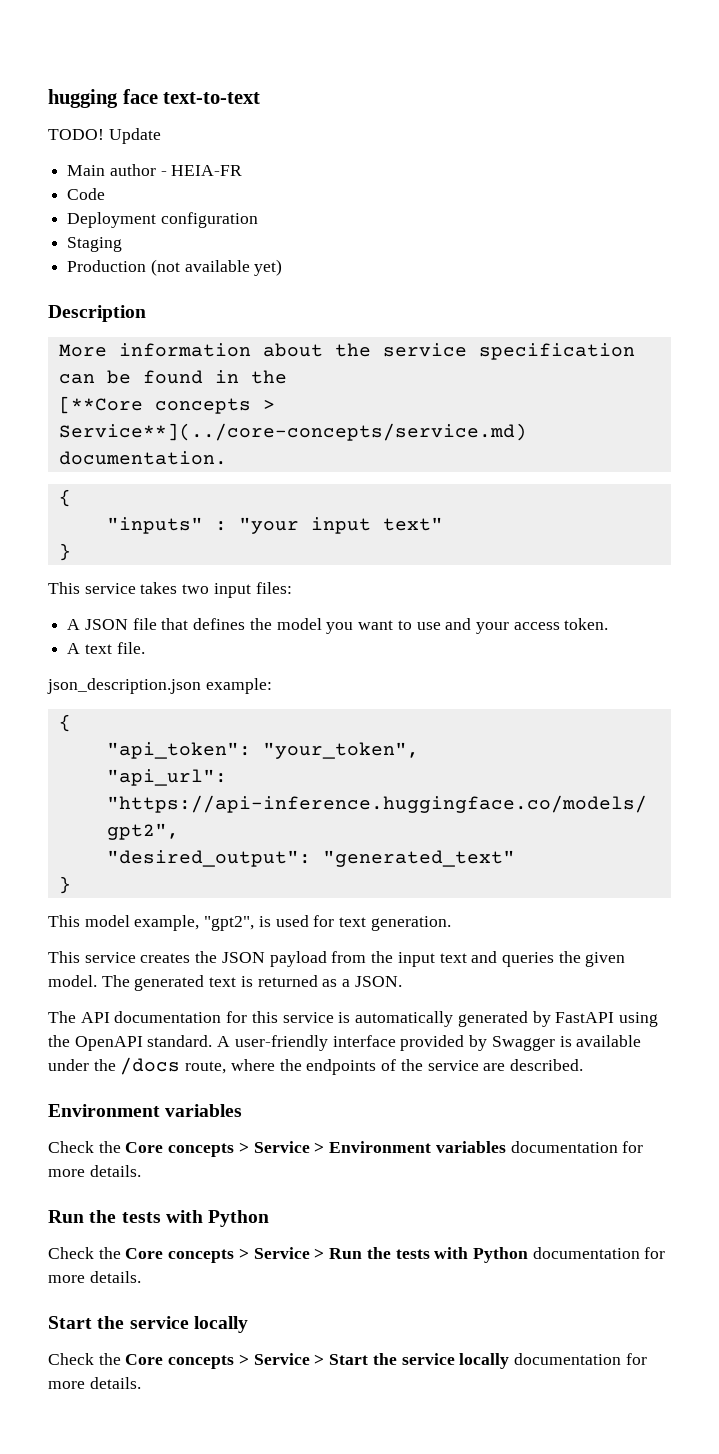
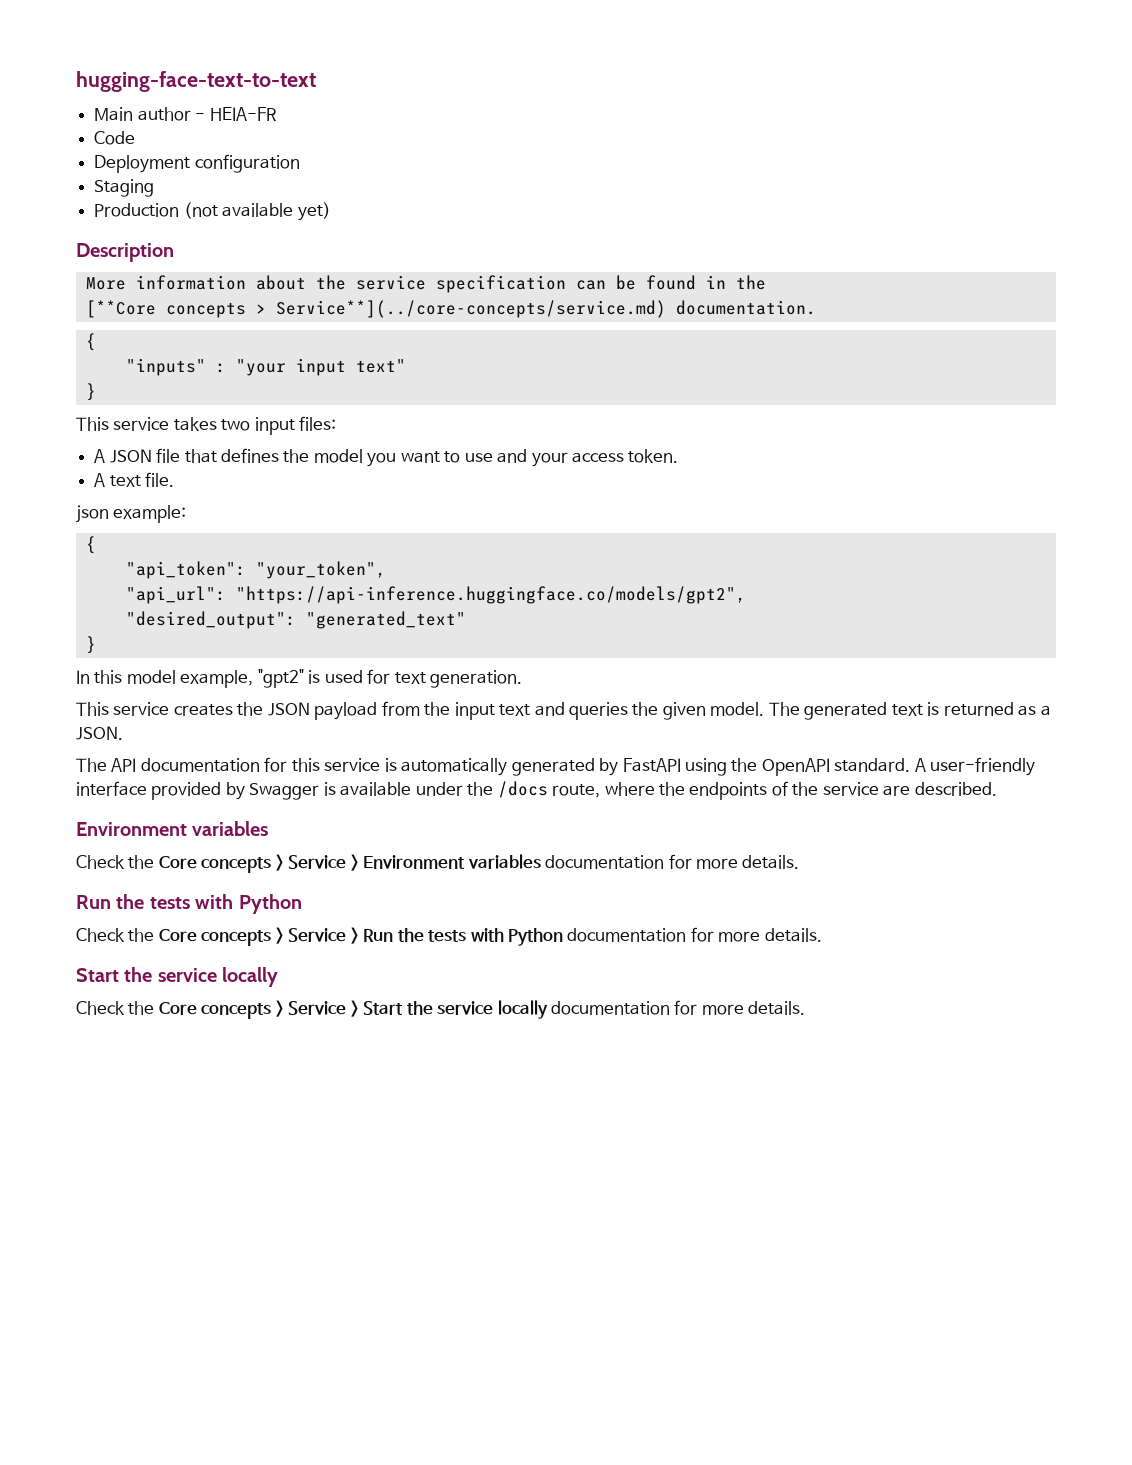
- hugging face text-to-text
- TODO! Update
+ hugging-face-text-to-text
- json_description.json example:
+ json example:
- This model example, "gpt2", is used for text generation.
+ In this model example, "gpt2" is used for text generation.

